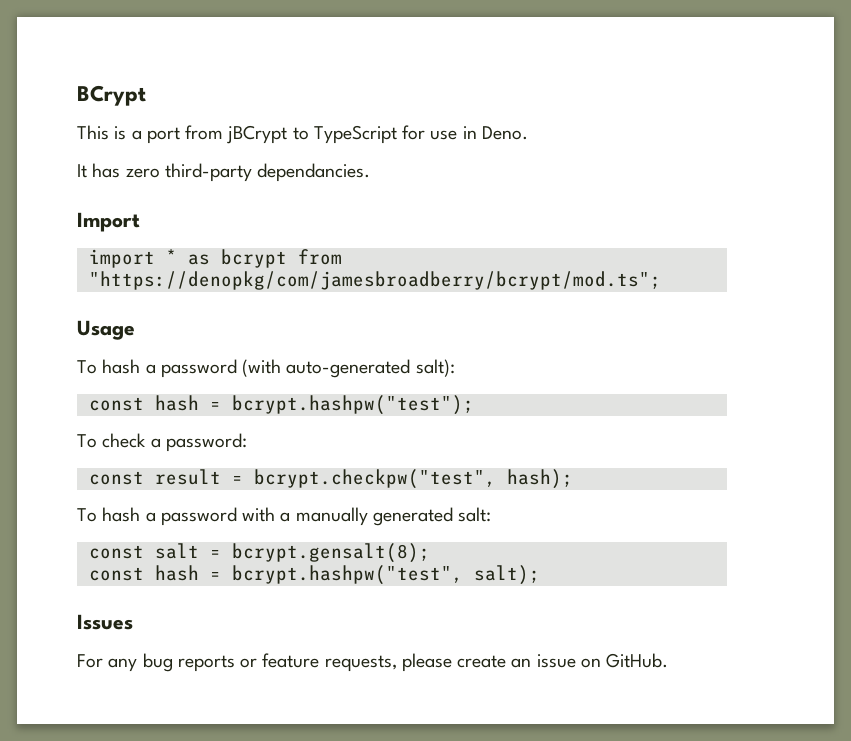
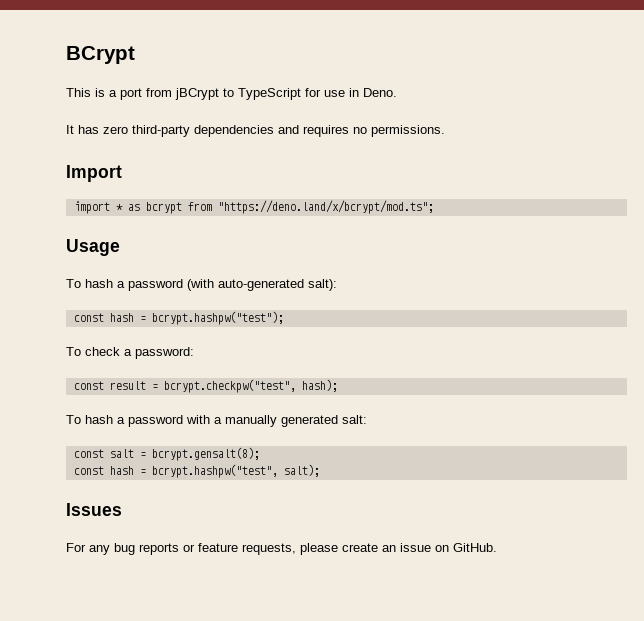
- It has zero third-party dependancies.
+ It has zero third-party dependencies and requires no permissions.
- import * as bcrypt from "https://denopkg/com/jamesbroadberry/bcrypt/mod.ts";
+ import * as bcrypt from "https://deno.land/x/bcrypt/mod.ts";

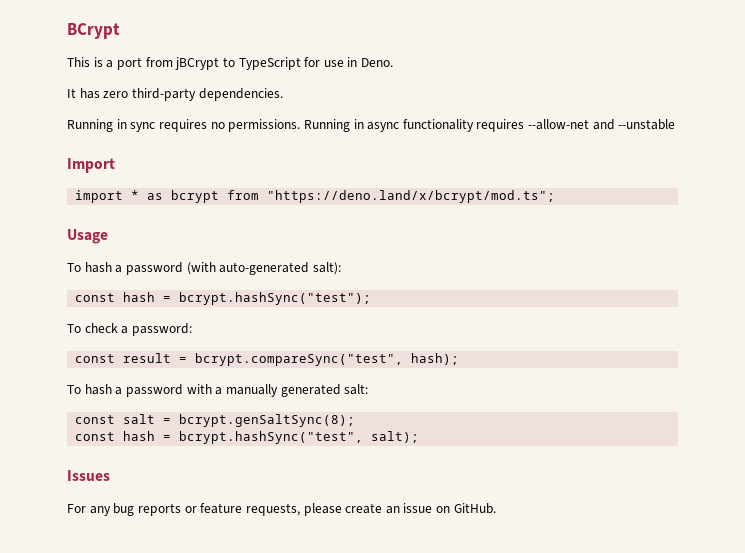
- It has zero third-party dependencies and requires no permissions.
+ It has zero third-party dependencies.
+ Running in sync requires no permissions. Running in async functionality requires --allow-net and --unstable
- const hash = bcrypt.hashpw("test");
+ const hash = bcrypt.hashSync("test");
- const result = bcrypt.checkpw("test", hash);
+ const result = bcrypt.compareSync("test", hash);
- const salt = bcrypt.gensalt(8);
- const hash = bcrypt.hashpw("test", salt);
+ const salt = bcrypt.genSaltSync(8);
+ const hash = bcrypt.hashSync("test", salt);

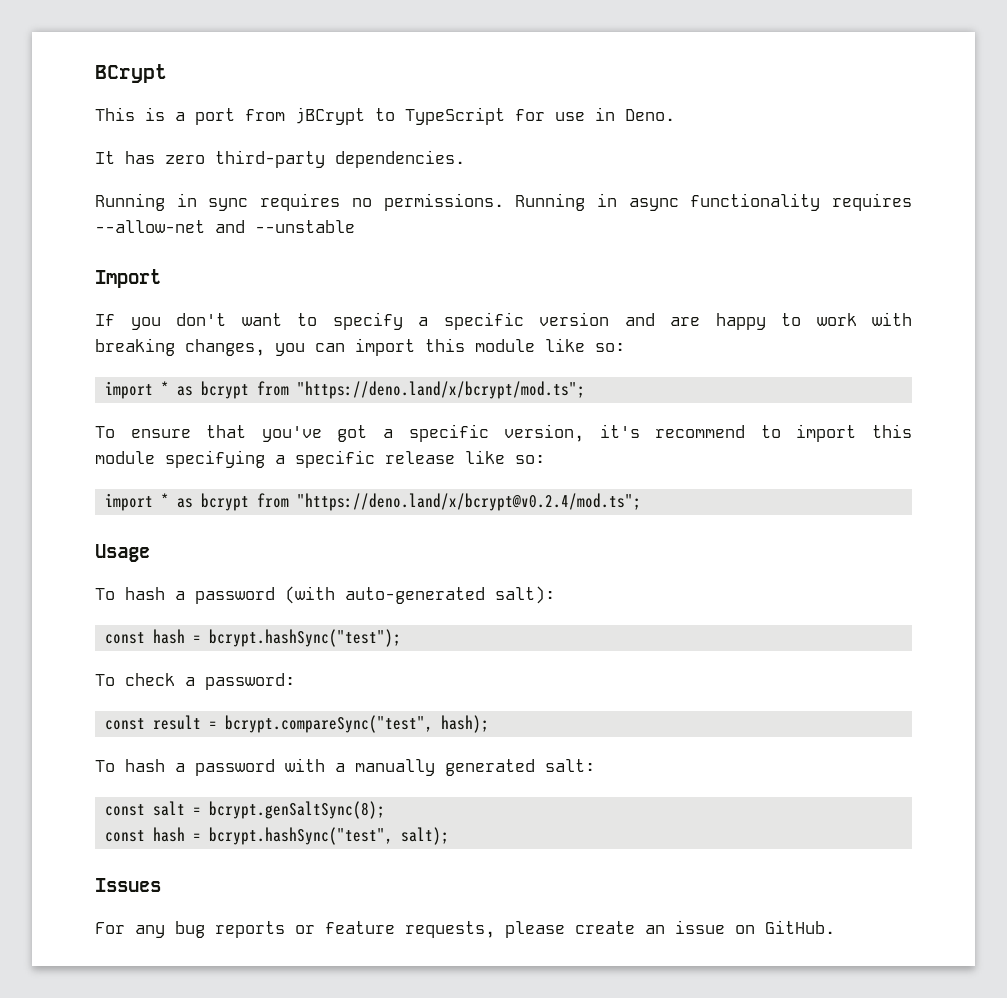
+ If you don't want to specify a specific version and are happy to work with breaking changes, you can import this module like so:
+ To ensure that you've got a specific version, it's recommend to import this module specifying a specific release like so:
+ import * as bcrypt from "https://deno.land/x/bcrypt@v0.2.4/mod.ts";

